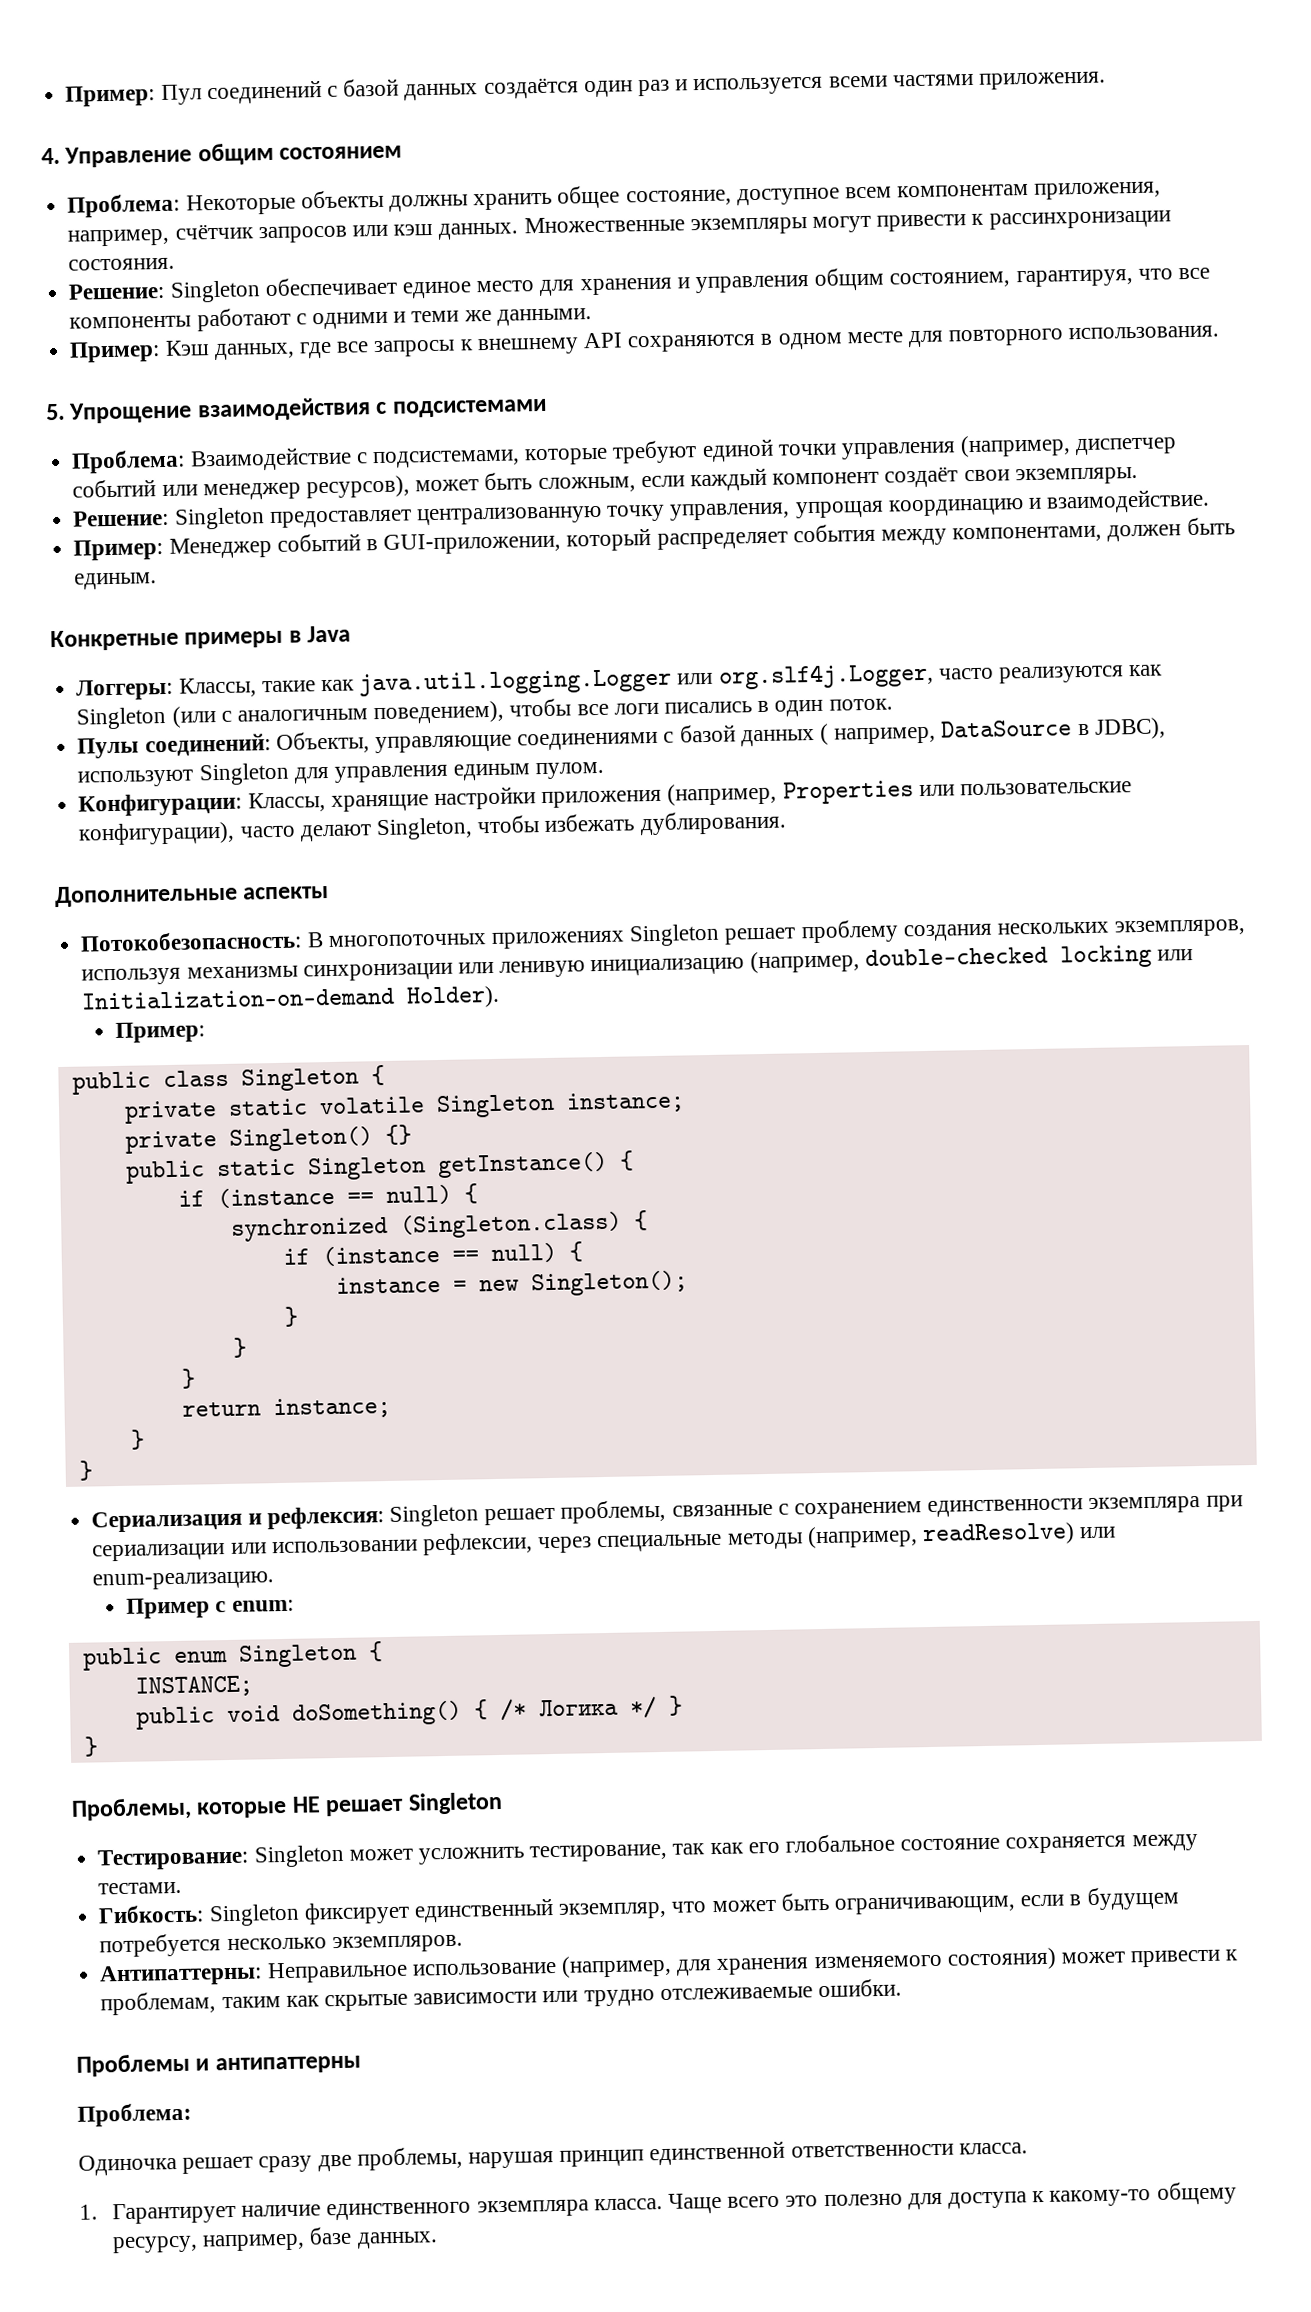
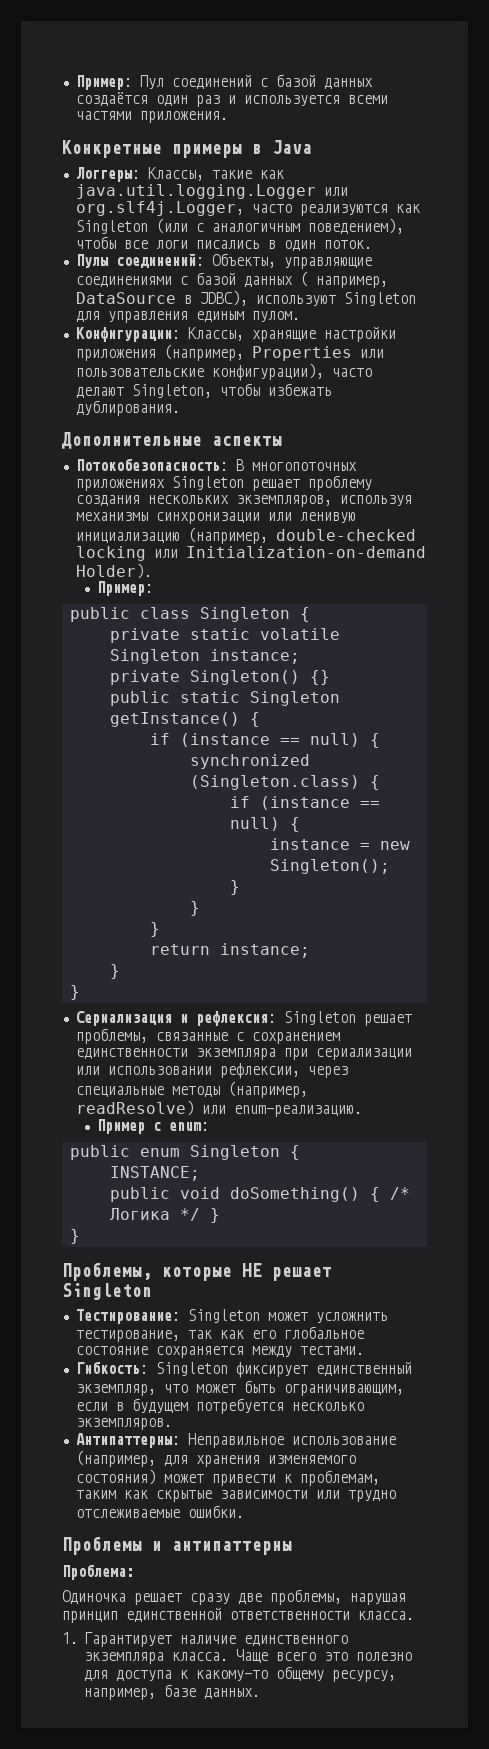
- 4. Управление общим состоянием
- Проблема: Некоторые объекты должны хранить общее состояние, доступное всем компонентам приложения, например, счётчик запросов или кэш данных. Множественные экземпляры могут привести к рассинхронизации состояния.
- Решение: Singleton обеспечивает единое место для хранения и управления общим состоянием, гарантируя, что все компоненты работают с одними и теми же данными.
- Пример: Кэш данных, где все запросы к внешнему API сохраняются в одном месте для повторного использования.
- 5. Упрощение взаимодействия с подсистемами
- Проблема: Взаимодействие с подсистемами, которые требуют единой точки управления (например, диспетчер событий или менеджер ресурсов), может быть сложным, если каждый компонент создаёт свои экземпляры.
- Решение: Singleton предоставляет централизованную точку управления, упрощая координацию и взаимодействие.
- Пример: Менеджер событий в GUI-приложении, который распределяет события между компонентами, должен быть единым.

